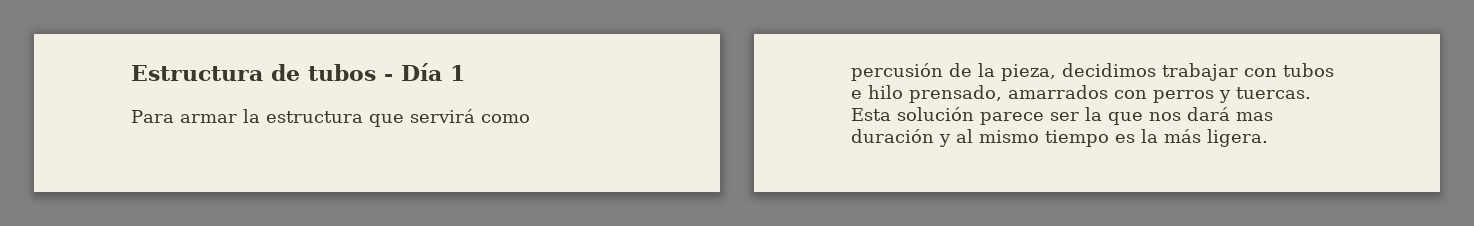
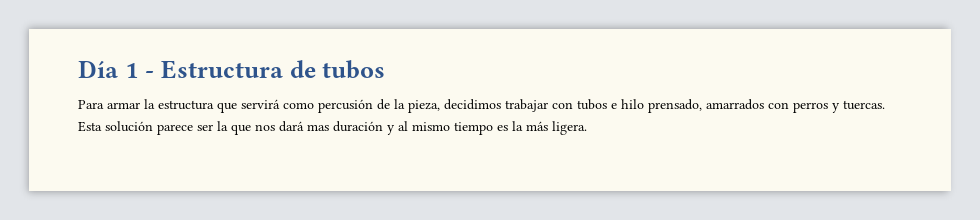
- Estructura de tubos - Día 1
+ Día 1 - Estructura de tubos

